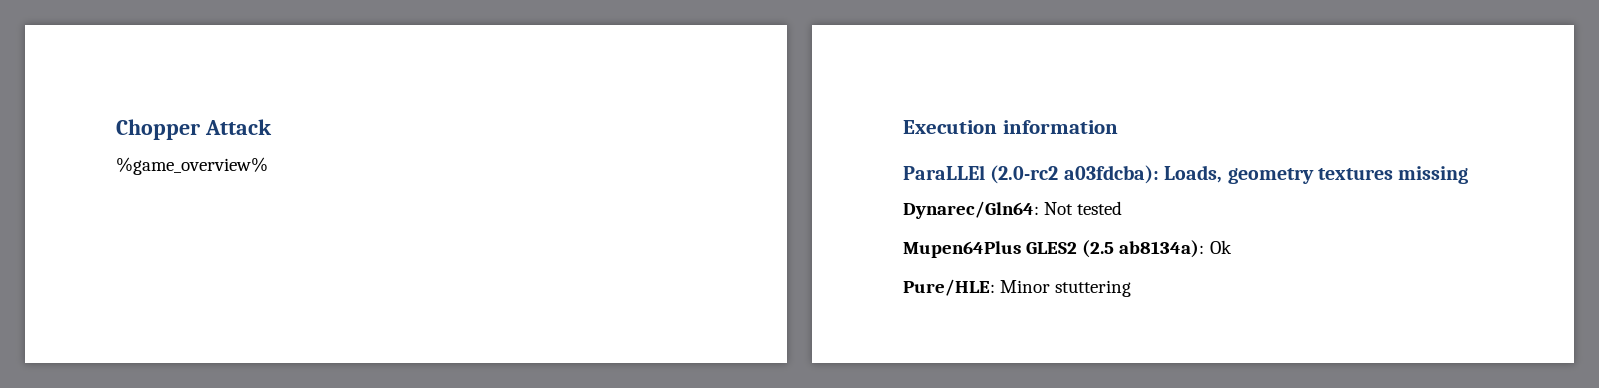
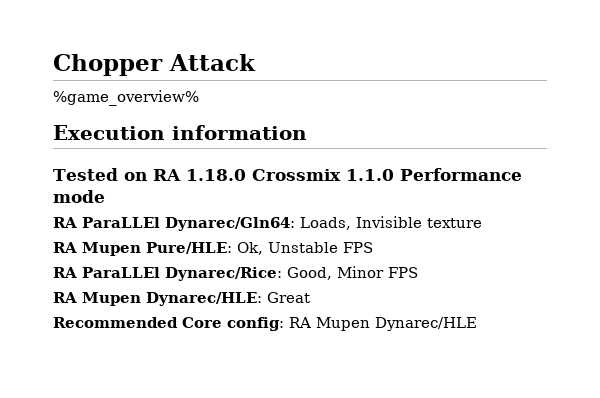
- ParaLLEl (2.0-rc2 a03fdcba): Loads, geometry textures missing
- Dynarec/Gln64: Not tested
- Mupen64Plus GLES2 (2.5 ab8134a): Ok
- Pure/HLE: Minor stuttering
+ Tested on RA 1.18.0 Crossmix 1.1.0 Performance mode
+ RA ParaLLEl Dynarec/Gln64: Loads, Invisible texture
+ RA Mupen Pure/HLE: Ok, Unstable FPS
+ RA ParaLLEl Dynarec/Rice: Good, Minor FPS
+ RA Mupen Dynarec/HLE: Great
+ Recommended Core config: RA Mupen Dynarec/HLE

